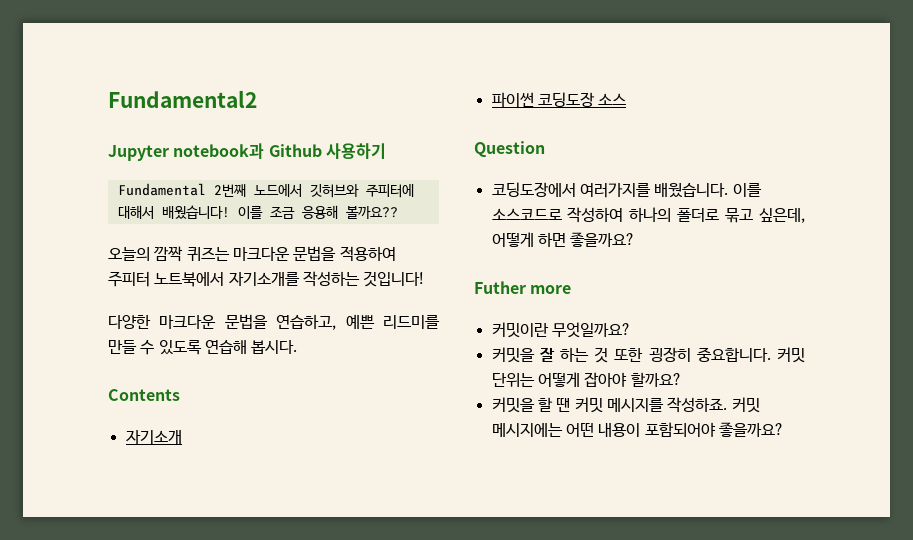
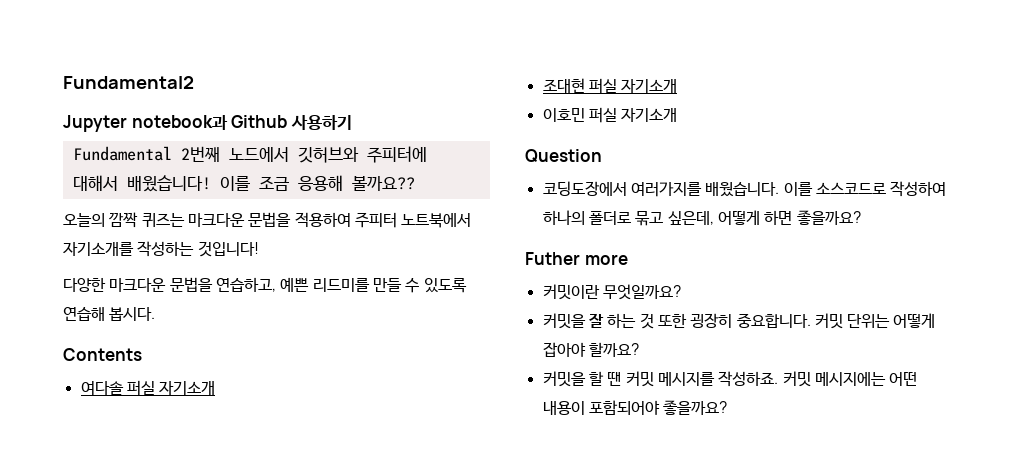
- 자기소개
- 파이썬 코딩도장 소스
+ 여다솔 퍼실 자기소개
+ 조대현 퍼실 자기소개
+ 이호민 퍼실 자기소개

